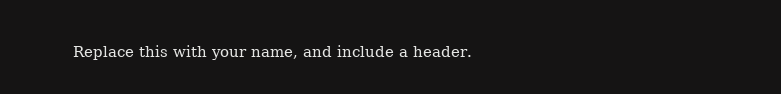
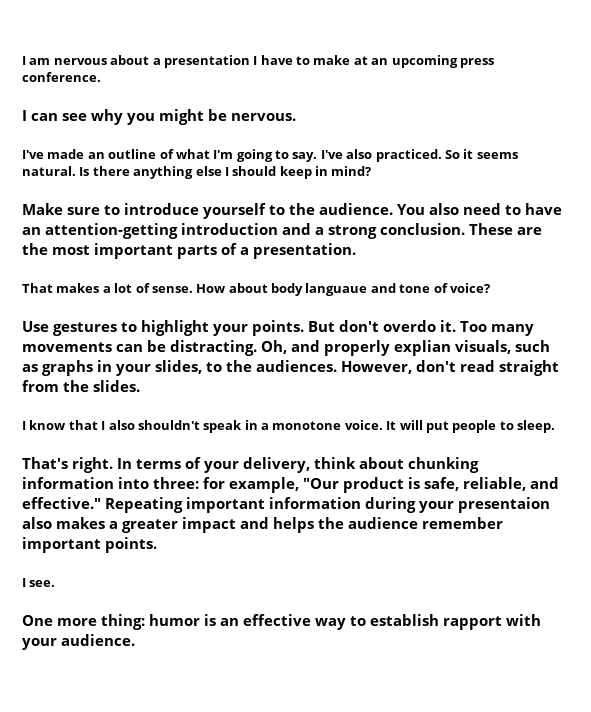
- Replace this with your name, and include a header.
+ I am nervous about a presentation I have to make at an upcoming press conference.
+ I can see why you might be nervous.
+ I've made an outline of what I'm going to say. I've also practiced. So it seems natural. Is there anything else I should keep in mind?
+ Make sure to introduce yourself to the audience. You also need to have an attention-getting introduction and a strong conclusion. These are the most important parts of a presentation.
+ That makes a lot of sense. How about body languaue and tone of voice?
+ Use gestures to highlight your points. But don't overdo it. Too many movements can be distracting. Oh, and properly explian visuals, such as graphs in your slides, to the audiences. However, don't read straight from the slides.
+ I know that I also shouldn't speak in a monotone voice. It will put people to sleep.
+ That's right. In terms of your delivery, think about chunking information into three: for example, "Our product is safe, reliable, and effective." Repeating important information during your presentaion also makes a greater impact and helps the audience remember important points.
+ I see.
+ One more thing: humor is an effective way to establish rapport with your audience.

